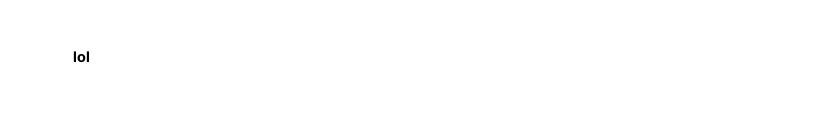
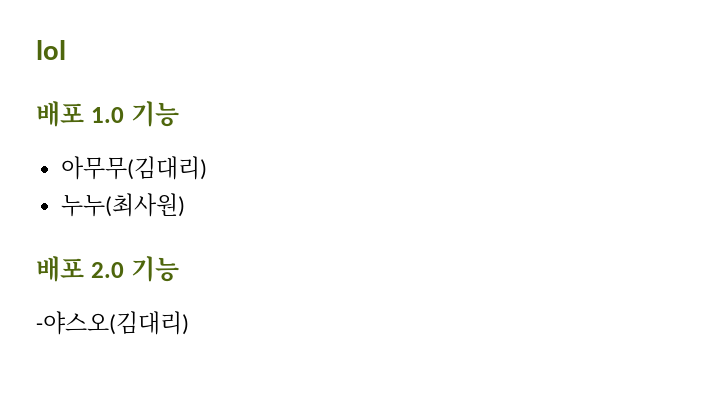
+ 배포 1.0 기능
+ 아무무(김대리)
+ 누누(최사원)
+ 배포 2.0 기능
+ -야스오(김대리)

